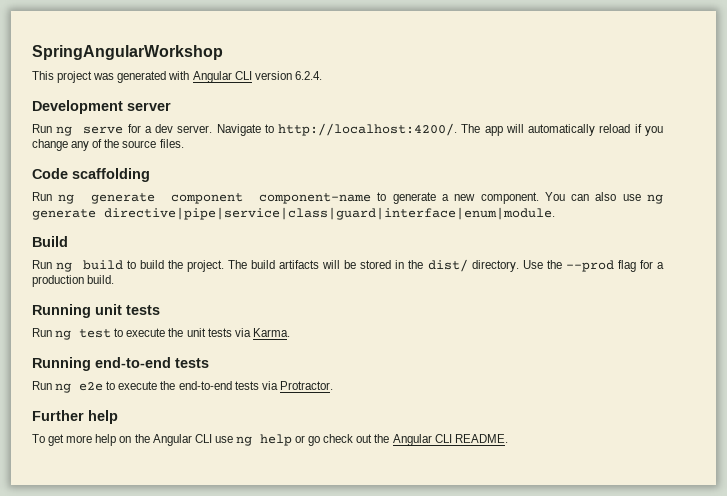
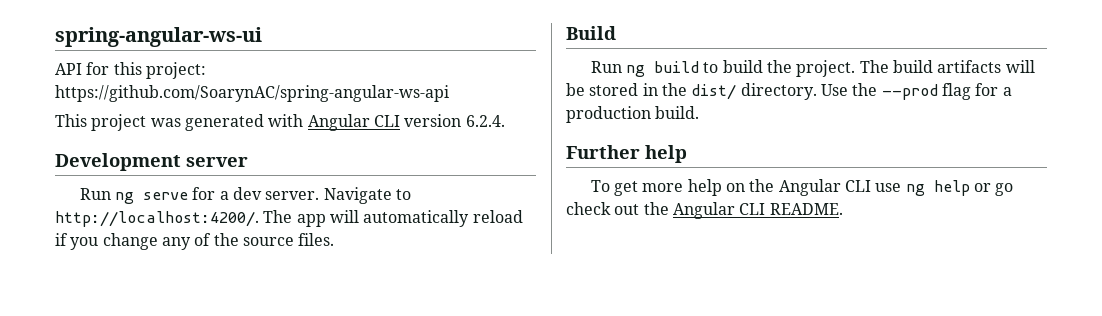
- SpringAngularWorkshop
+ spring-angular-ws-ui
+ API for this project: https://github.com/SoarynAC/spring-angular-ws-api
- Code scaffolding
- Run ng generate component component-name to generate a new component. You can also use ng generate directive|pipe|service|class|guard|interface|enum|module.
- Running unit tests
- Run ng test to execute the unit tests via Karma.
- Running end-to-end tests
- Run ng e2e to execute the end-to-end tests via Protractor.

